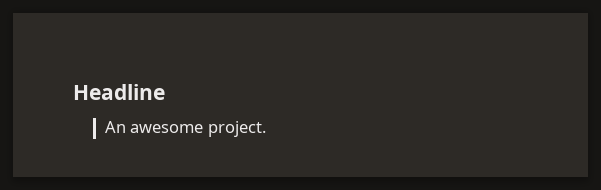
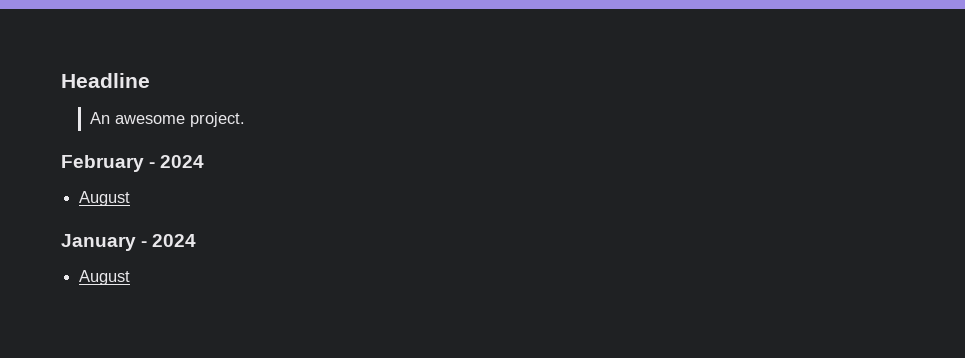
+ February - 2024
+ August
+ January - 2024
+ August

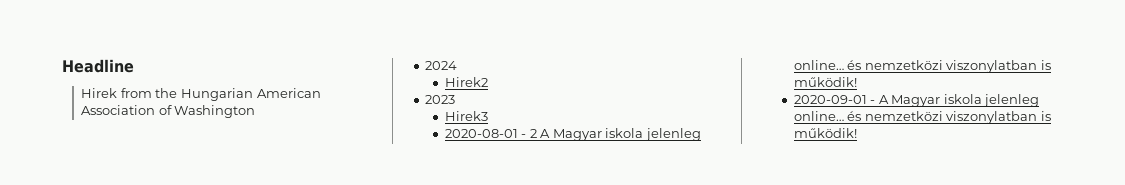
- An awesome project.
- February - 2024
- August
- January - 2024
- August
+ Hirek from the Hungarian American Association of Washington
+ 2024
+ Hirek2
+ 2023
+ Hirek3
+ 2020-08-01 - 2 A Magyar iskola jelenleg online… és nemzetközi viszonylatban is működik!
+ 2020-09-01 - A Magyar iskola jelenleg online… és nemzetközi viszonylatban is működik!

